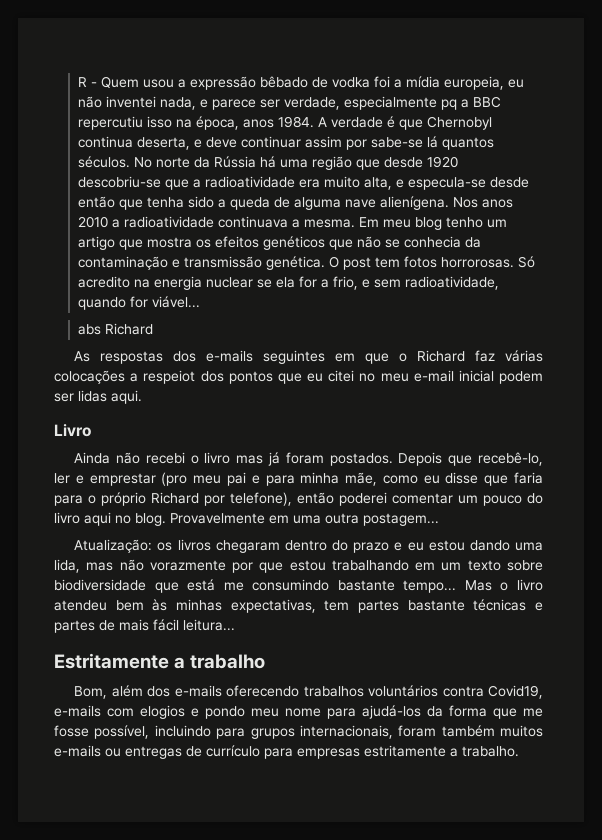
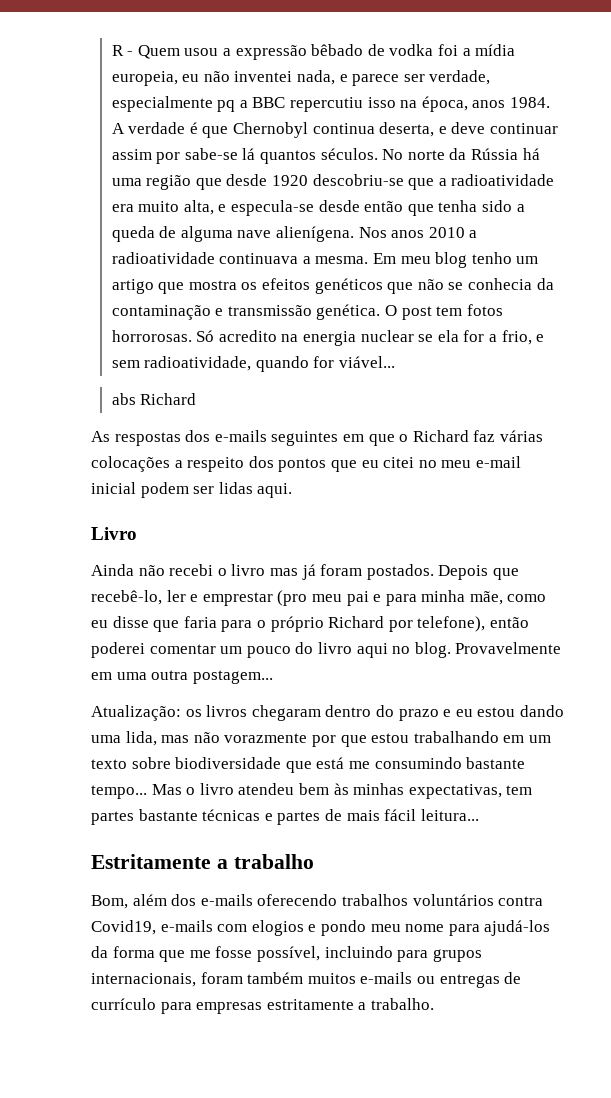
- As respostas dos e-mails seguintes em que o Richard faz várias colocações a respeiot dos pontos que eu citei no meu e-mail inicial podem ser lidas aqui.
+ As respostas dos e-mails seguintes em que o Richard faz várias colocações a respeito dos pontos que eu citei no meu e-mail inicial podem ser lidas aqui.

